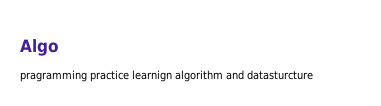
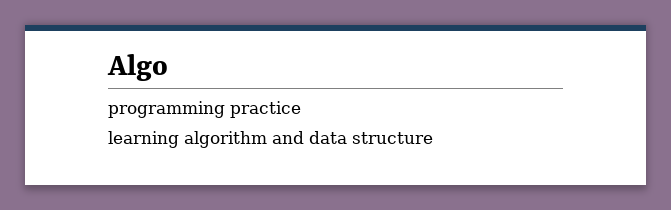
- pragramming practice learnign algorithm and datasturcture
+ programming practice
+ learning algorithm and data structure

